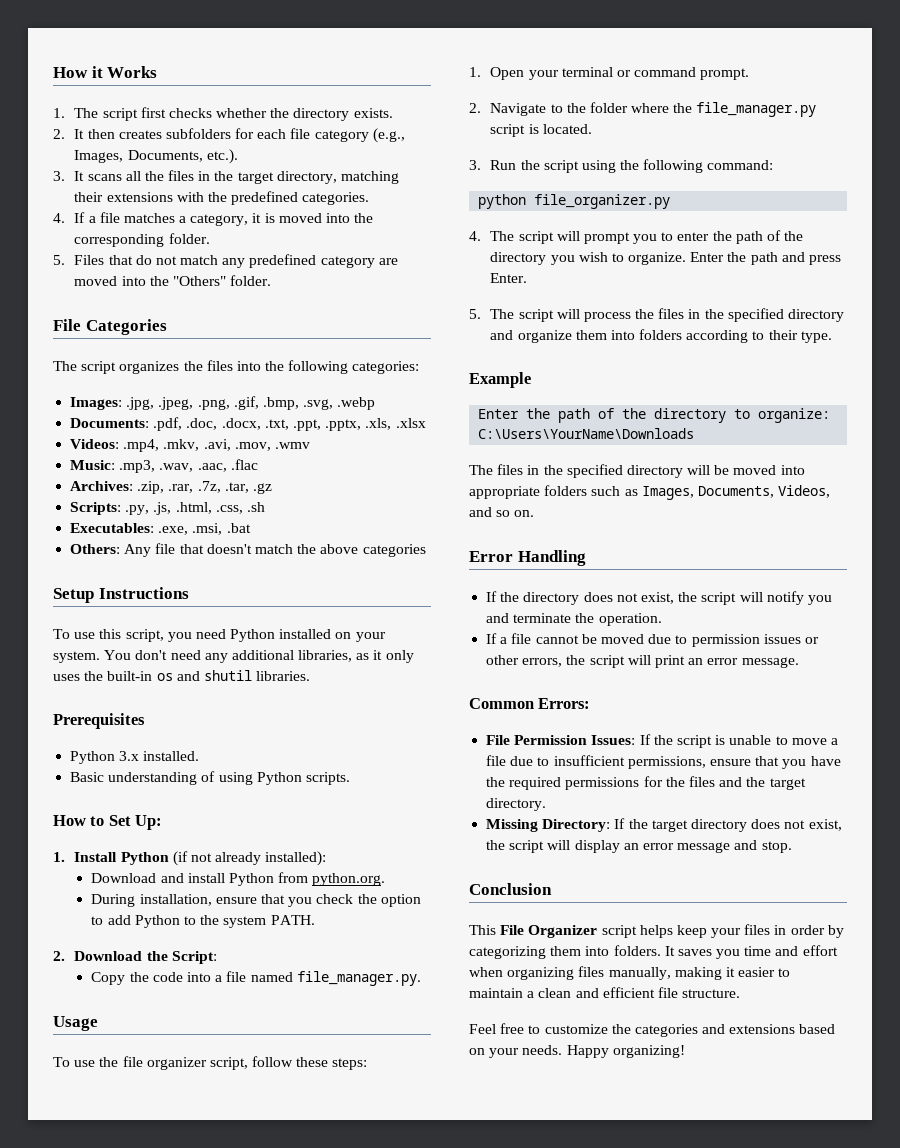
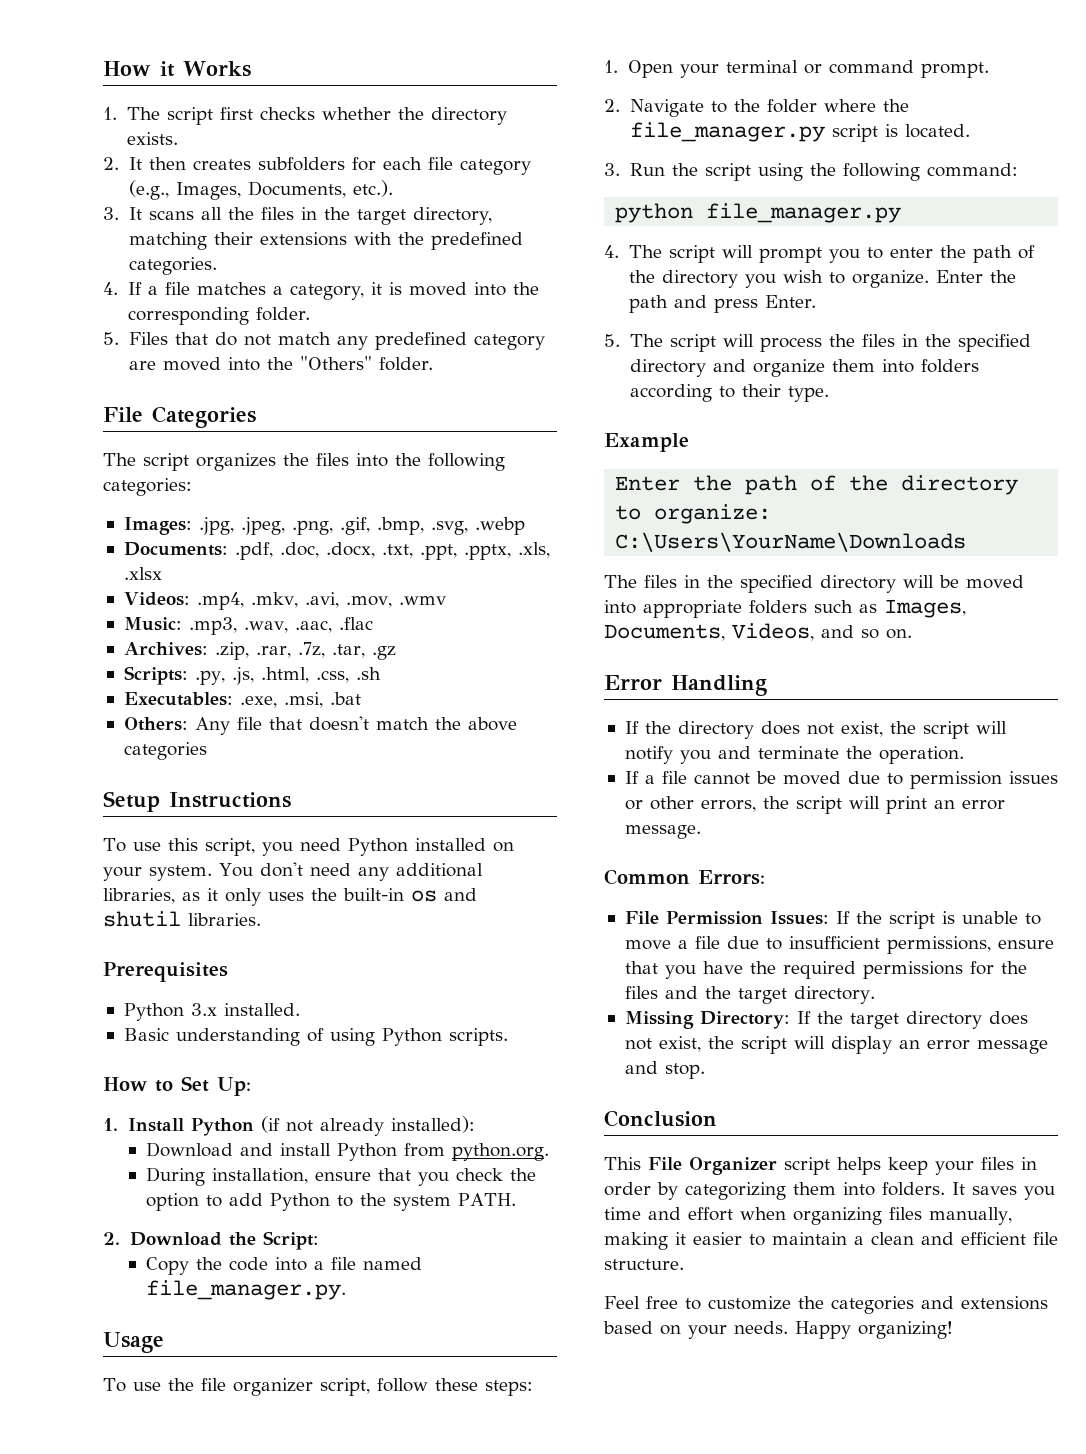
- python file_organizer.py
+ python file_manager.py

